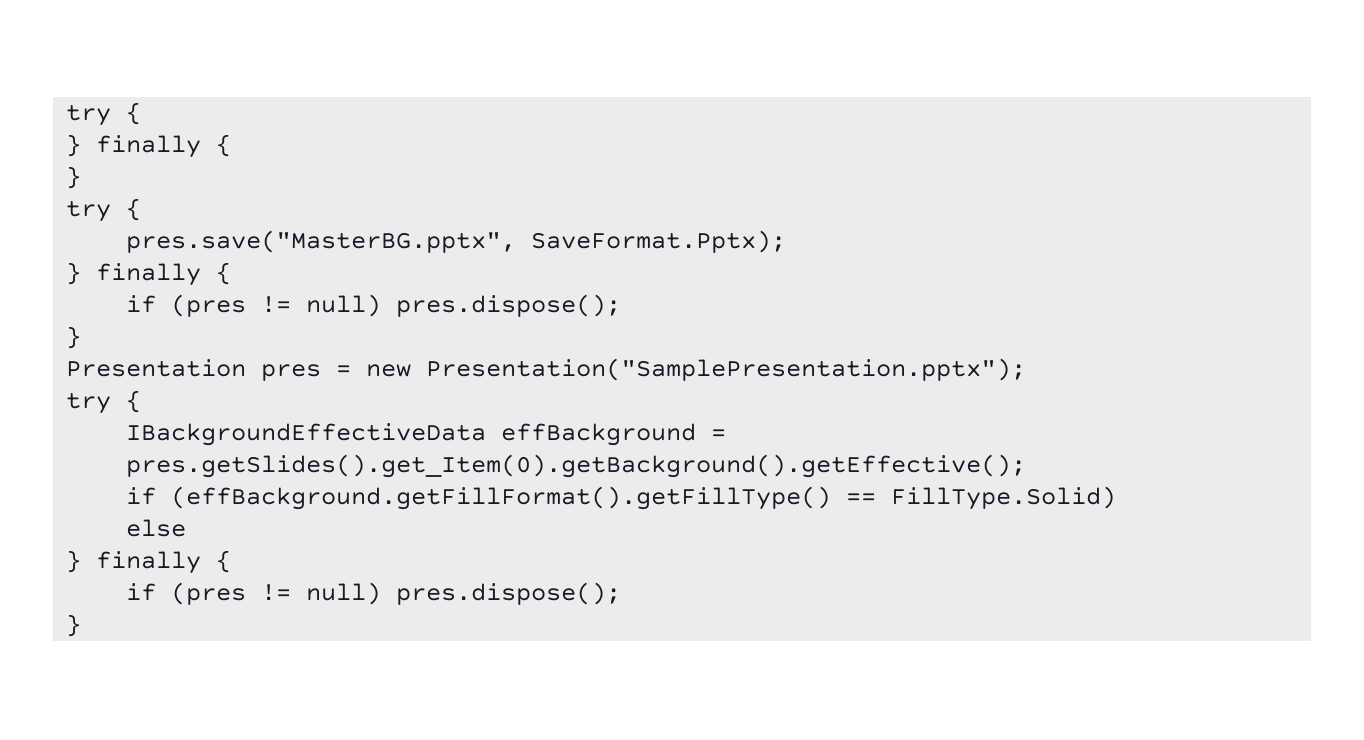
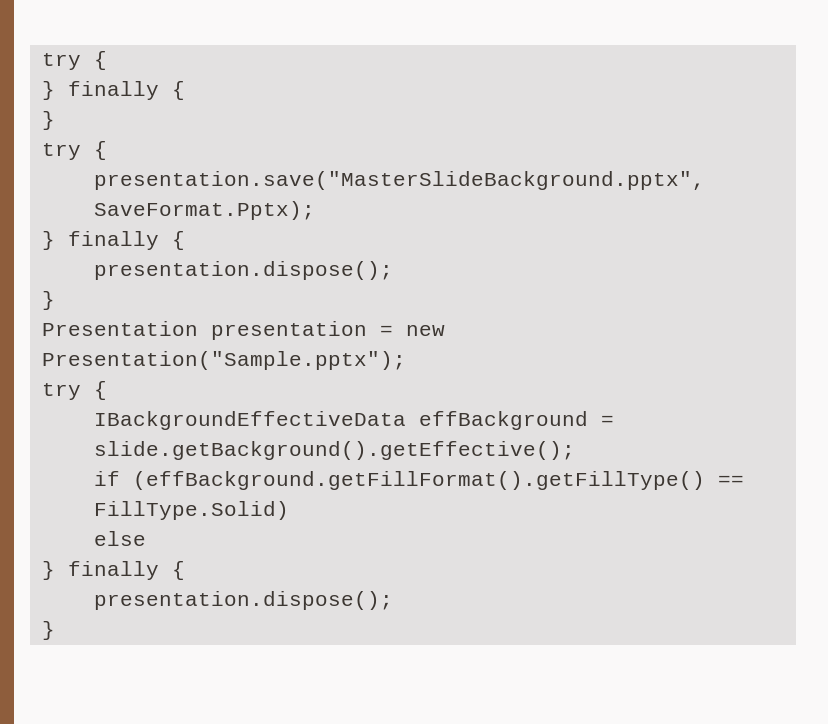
- pres.save("MasterBG.pptx", SaveFormat.Pptx);
+ presentation.save("MasterSlideBackground.pptx", SaveFormat.Pptx);
  } finally {
- if (pres != null) pres.dispose();
+ presentation.dispose();
- Presentation pres = new Presentation("SamplePresentation.pptx");
+ Presentation presentation = new Presentation("Sample.pptx");
- IBackgroundEffectiveData effBackground = pres.getSlides().get_Item(0).getBackground().getEffective();
+ IBackgroundEffectiveData effBackground = slide.getBackground().getEffective();
  else
  } finally {
- if (pres != null) pres.dispose();
+ presentation.dispose();

